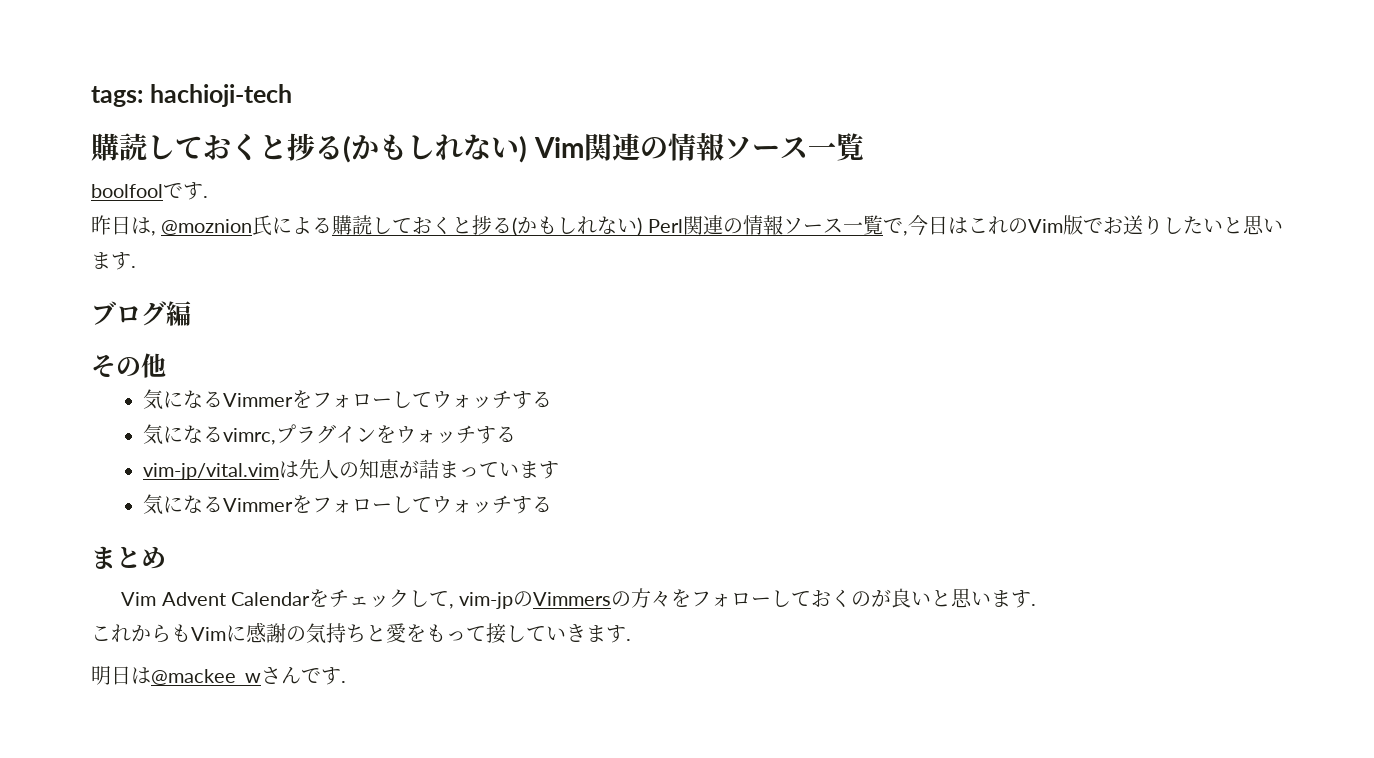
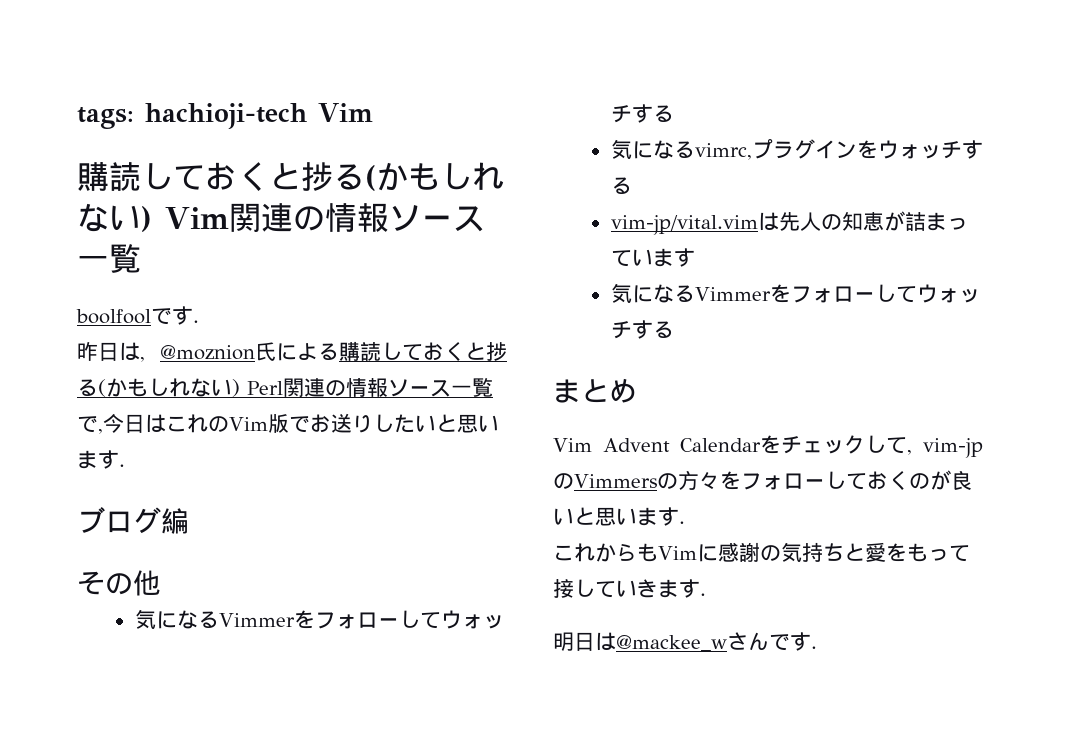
- tags: hachioji-tech
+ tags: hachioji-tech Vim

